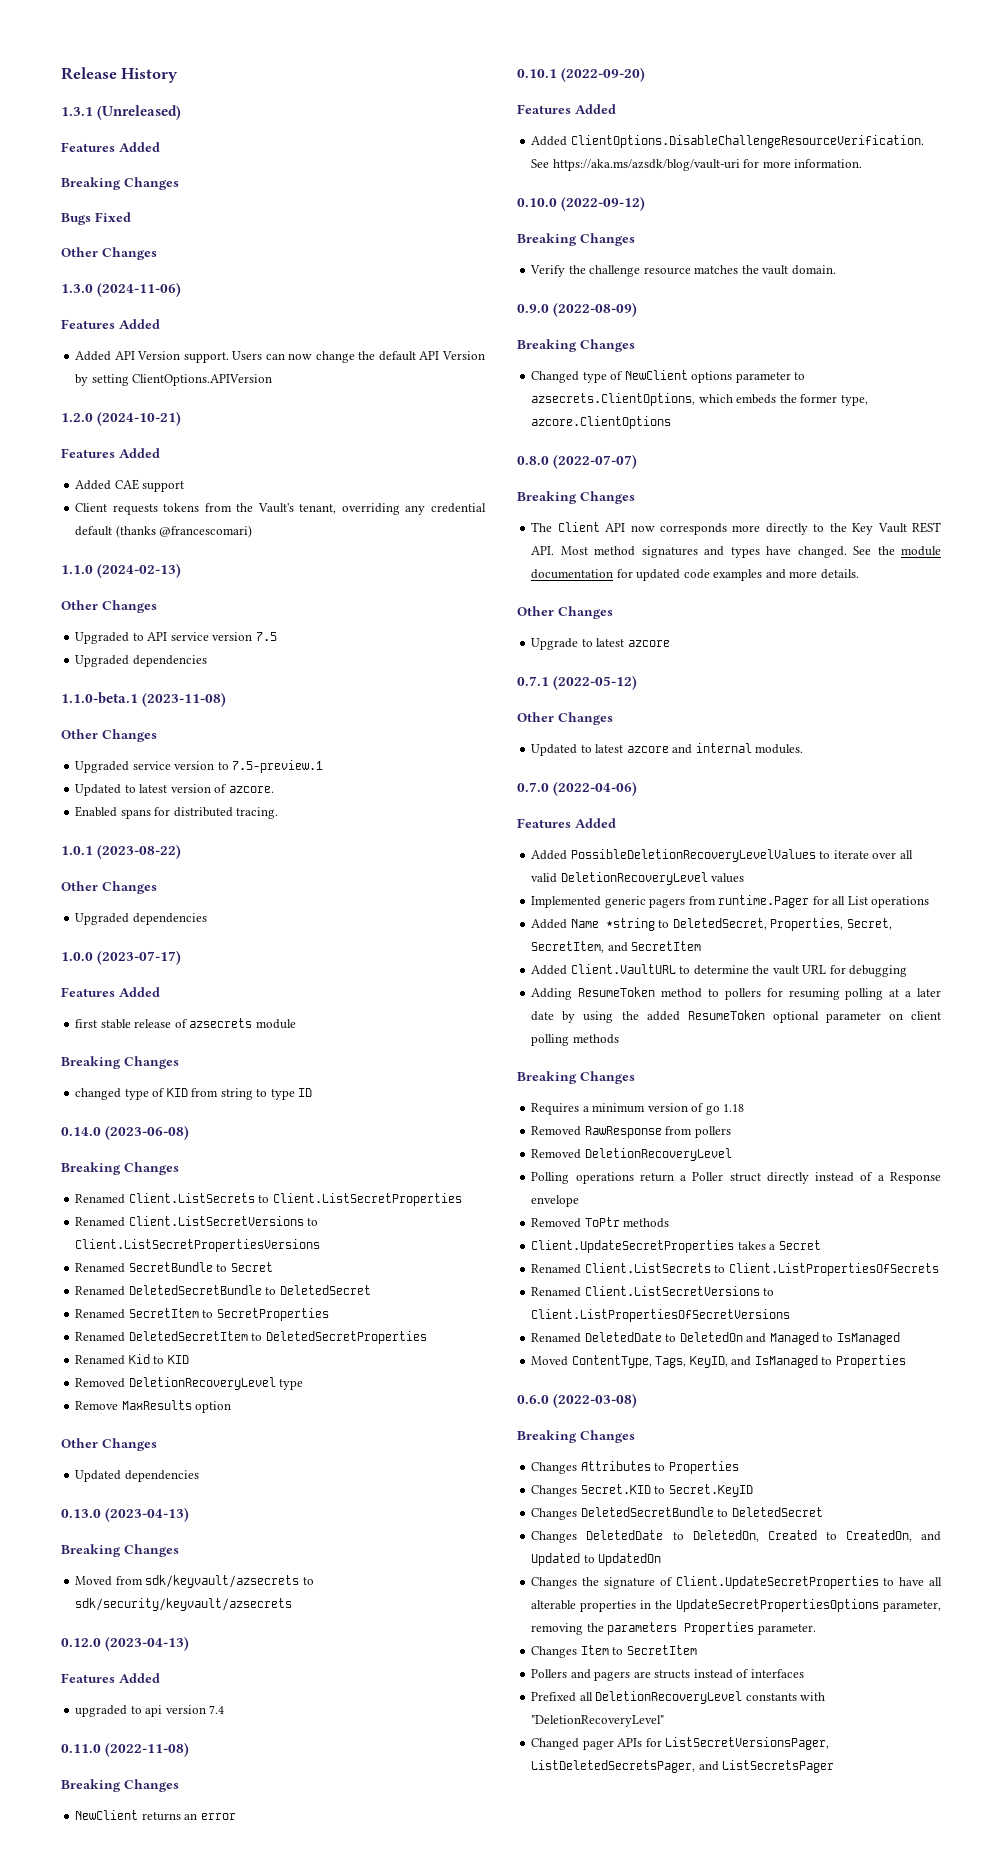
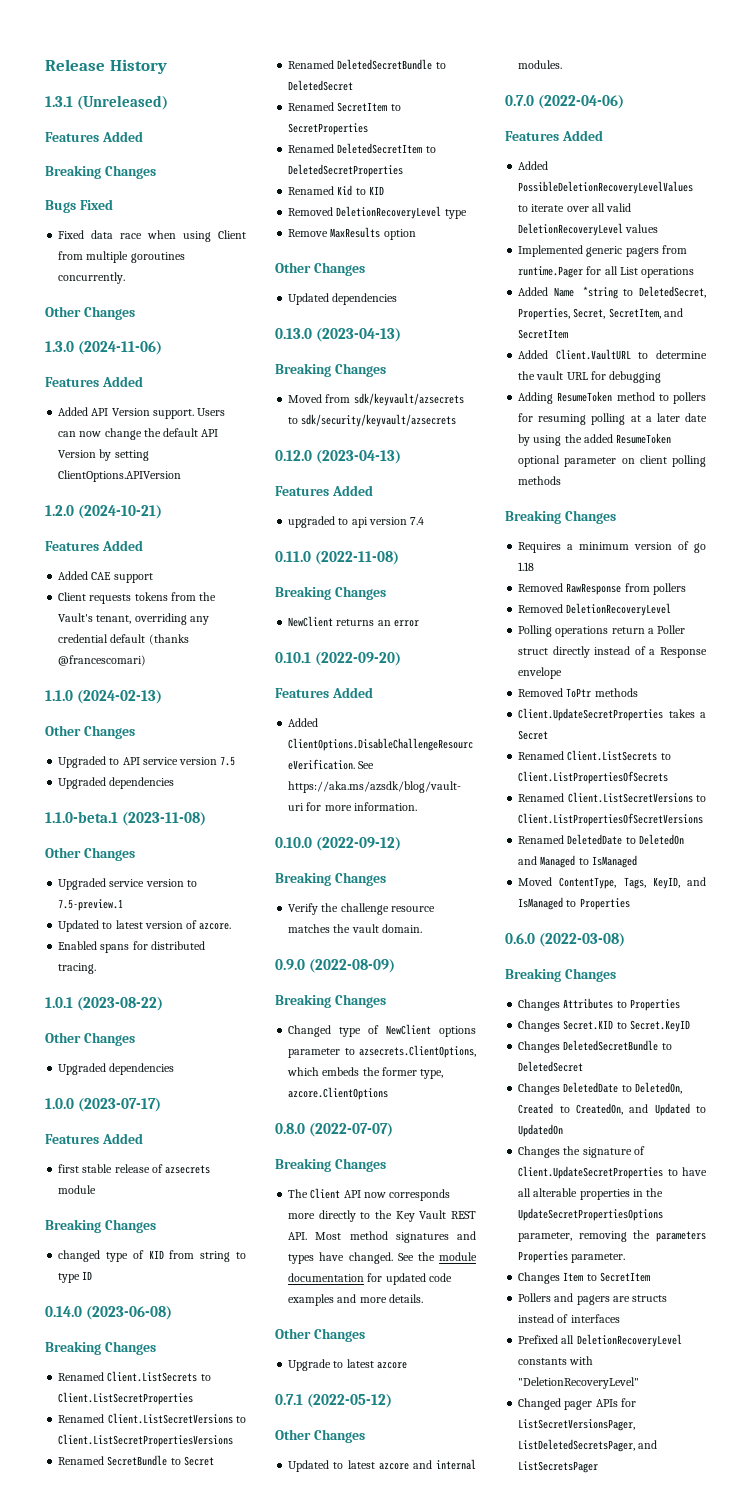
+ Fixed data race when using Client from multiple goroutines concurrently.

